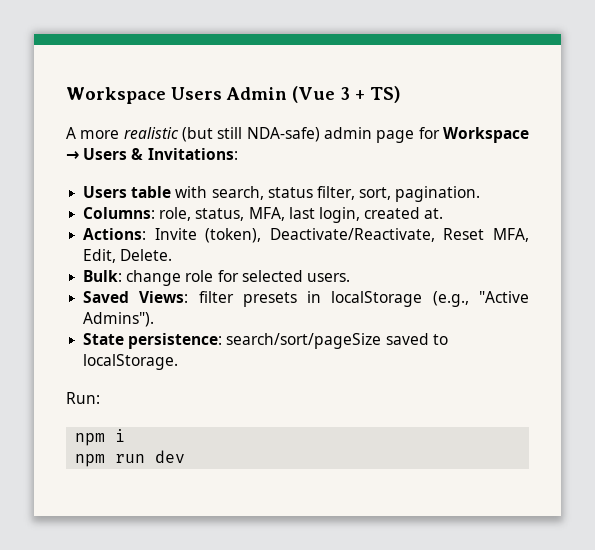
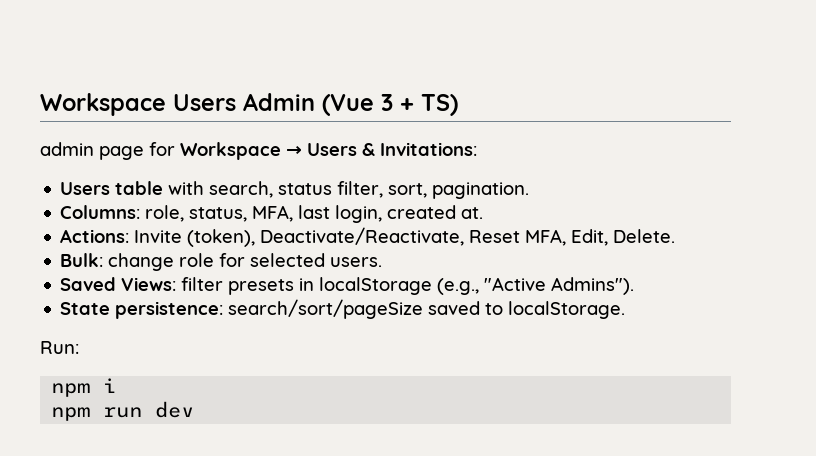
- A more realistic (but still NDA‑safe) admin page for Workspace → Users & Invitations:
+ admin page for Workspace → Users & Invitations:

